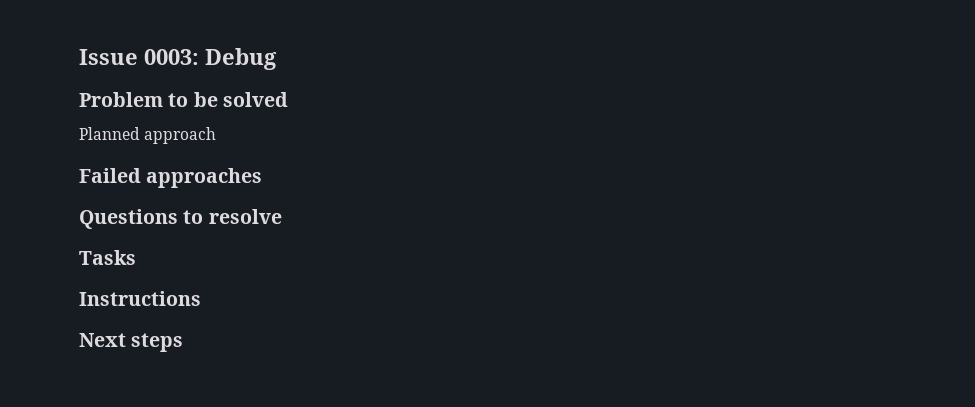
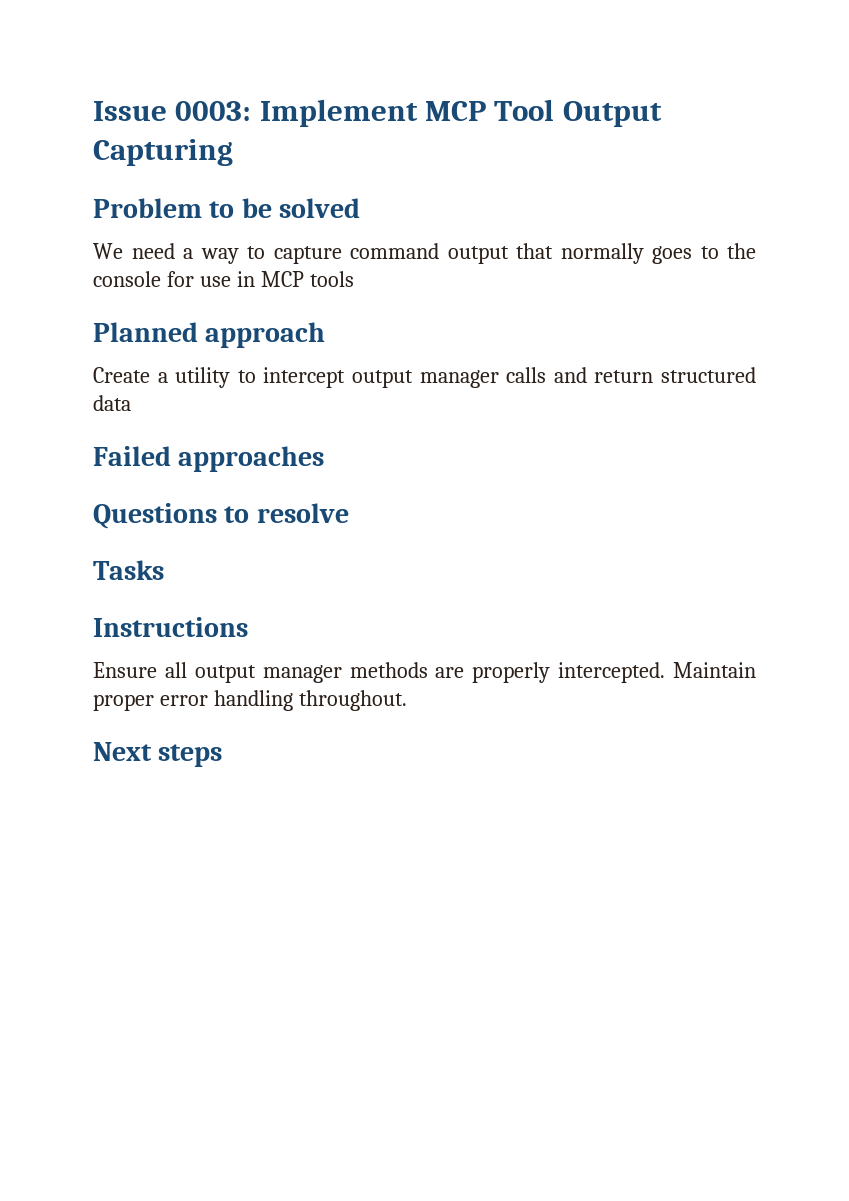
- Issue 0003: Debug
+ Issue 0003: Implement MCP Tool Output Capturing
+ We need a way to capture command output that normally goes to the console for use in MCP tools
  Planned approach
+ Create a utility to intercept output manager calls and return structured data
+ Ensure all output manager methods are properly intercepted. Maintain proper error handling throughout.

